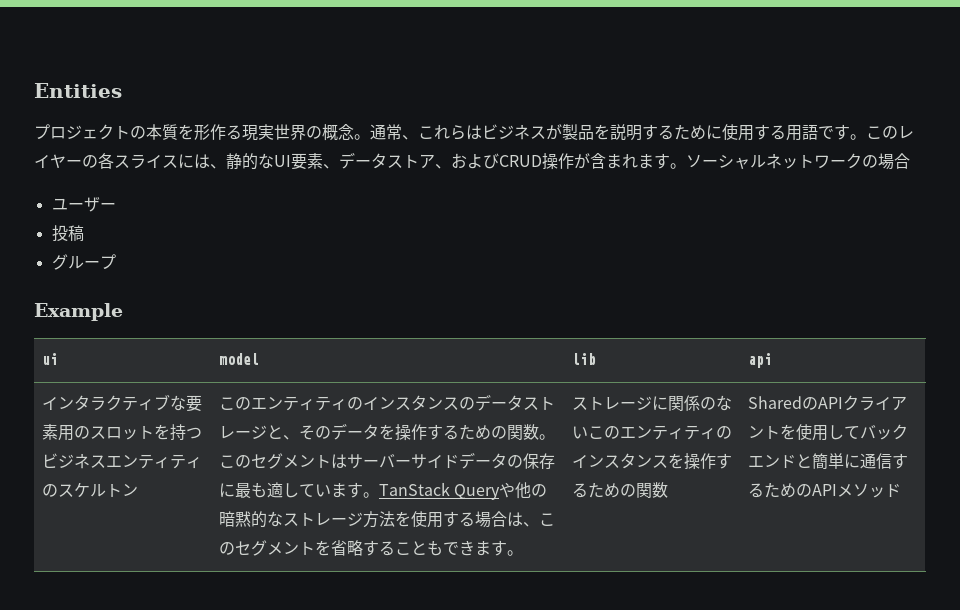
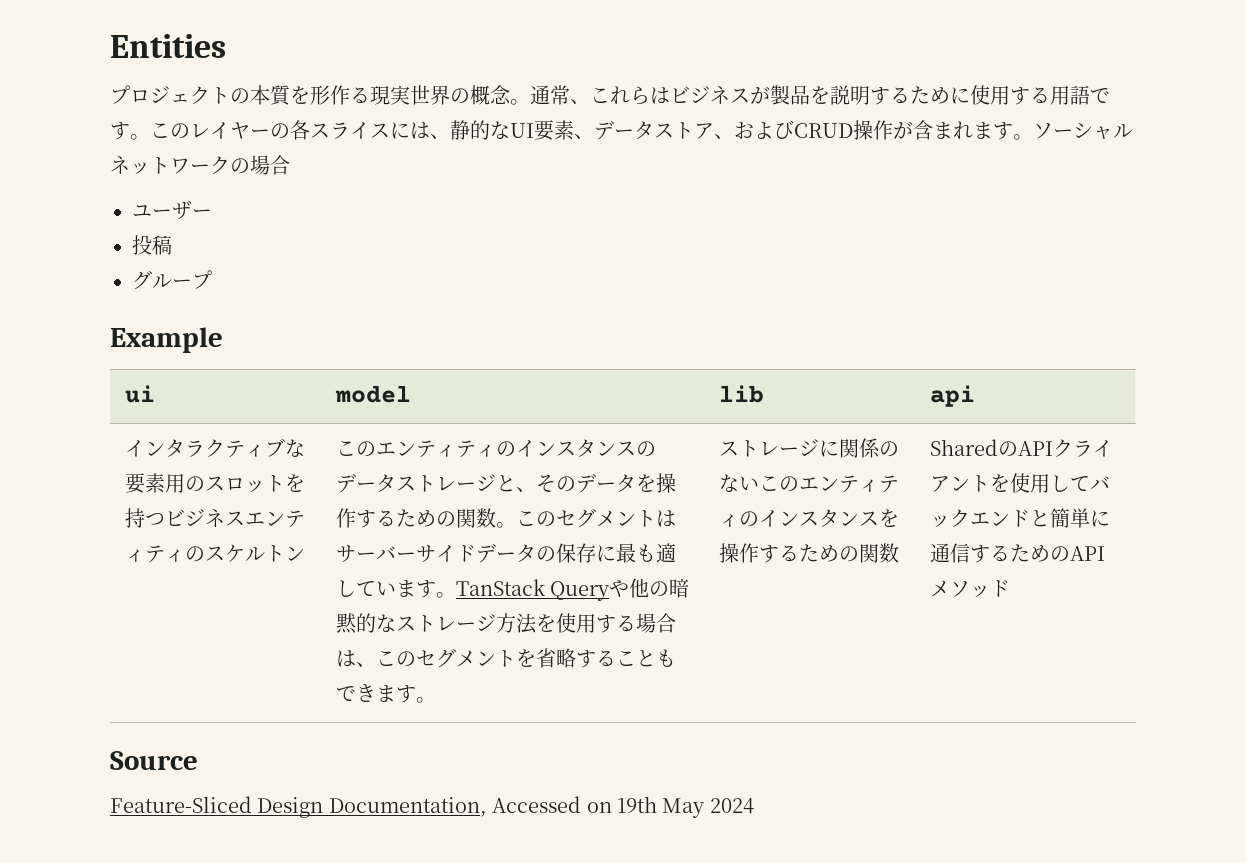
+ Source
+ Feature-Sliced Design Documentation, Accessed on 19th May 2024

